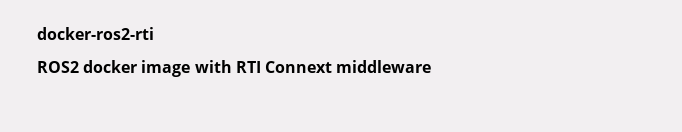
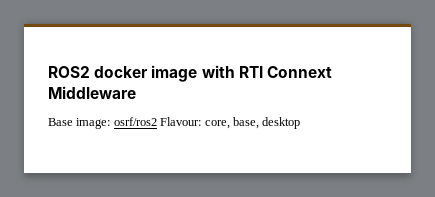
- docker-ros2-rti
- ROS2 docker image with RTI Connext middleware
+ ROS2 docker image with RTI Connext Middleware
+ Base image: osrf/ros2 Flavour: core, base, desktop

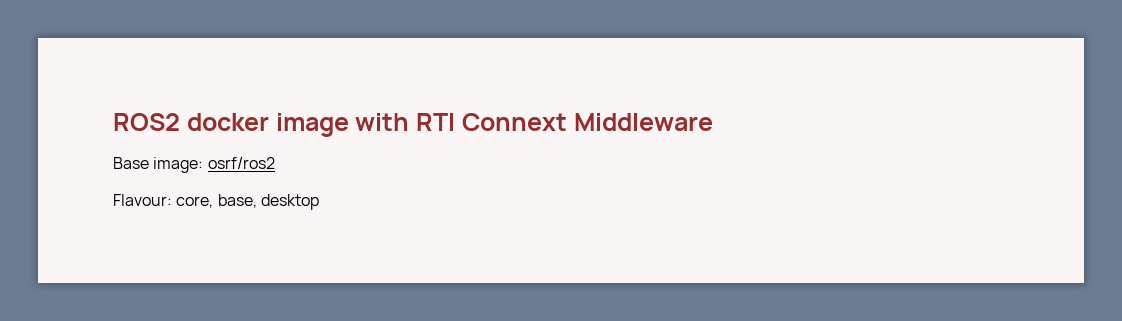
- Base image: osrf/ros2 Flavour: core, base, desktop
+ Base image: osrf/ros2
+ Flavour: core, base, desktop

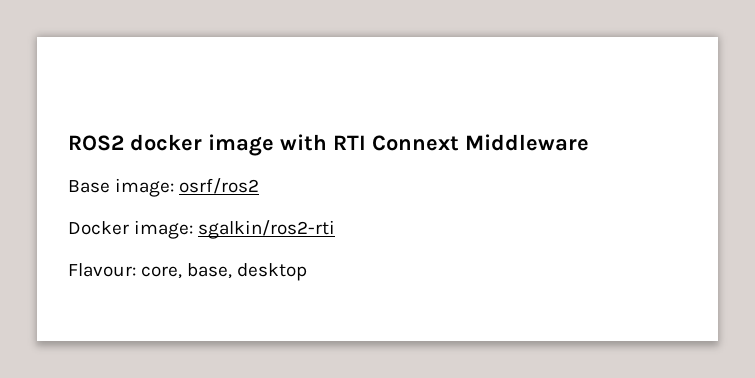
+ Docker image: sgalkin/ros2-rti

